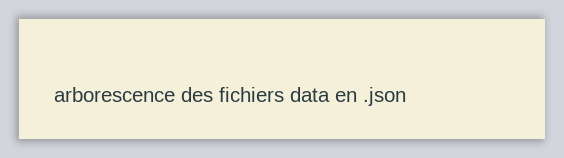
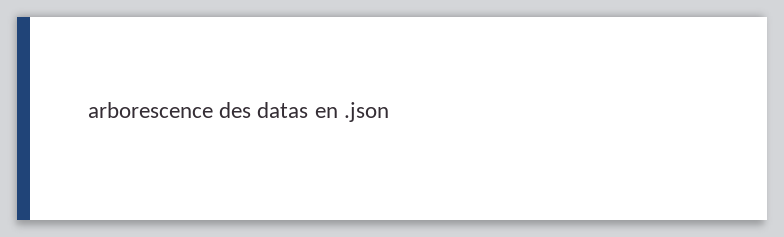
- arborescence des fichiers data en .json
+ arborescence des datas en .json

